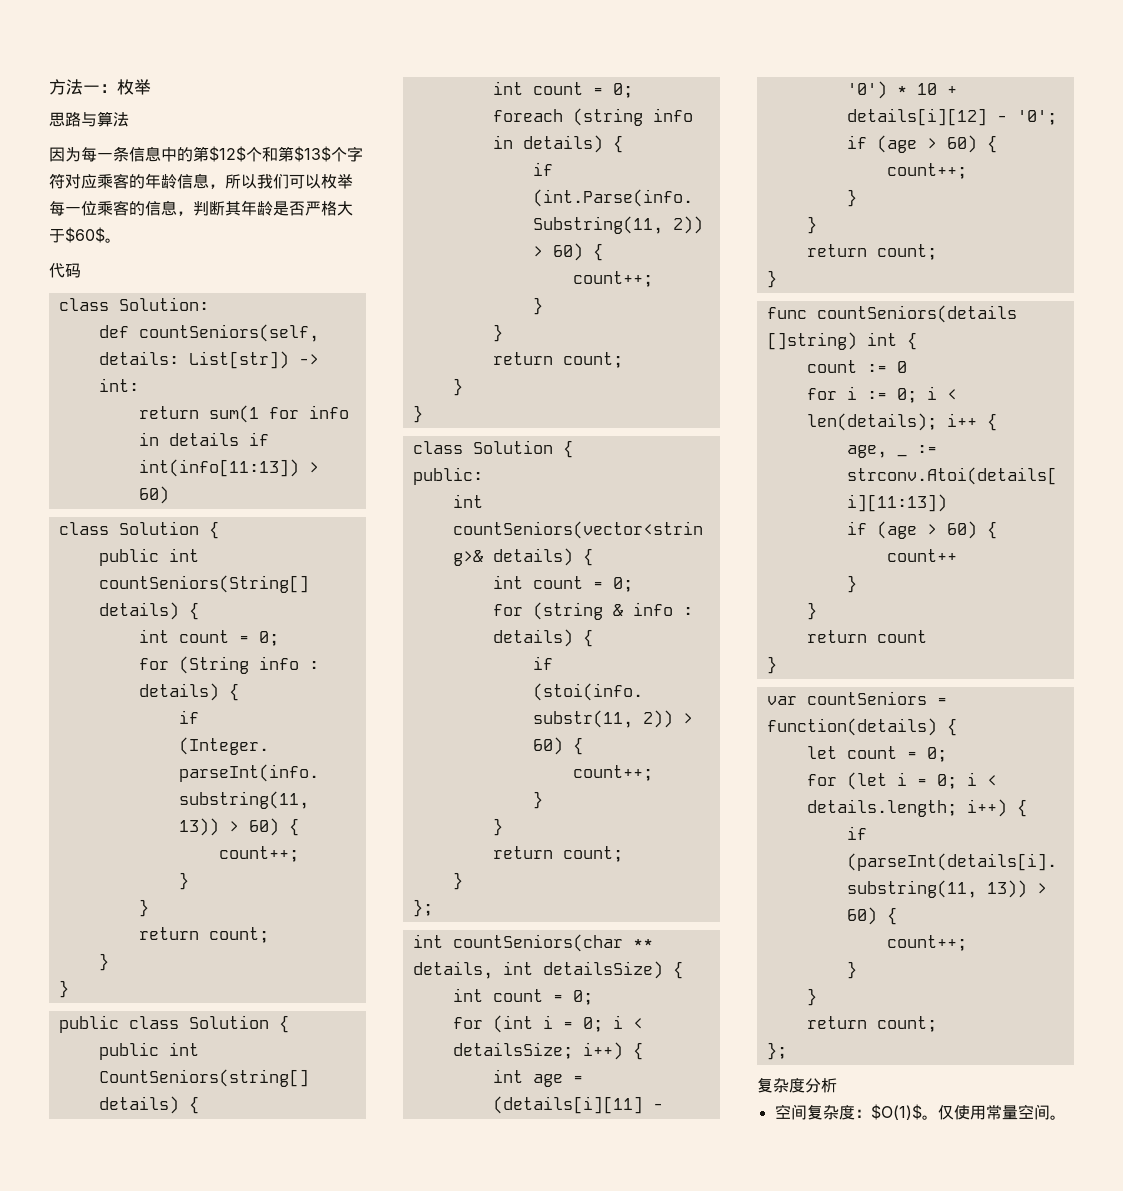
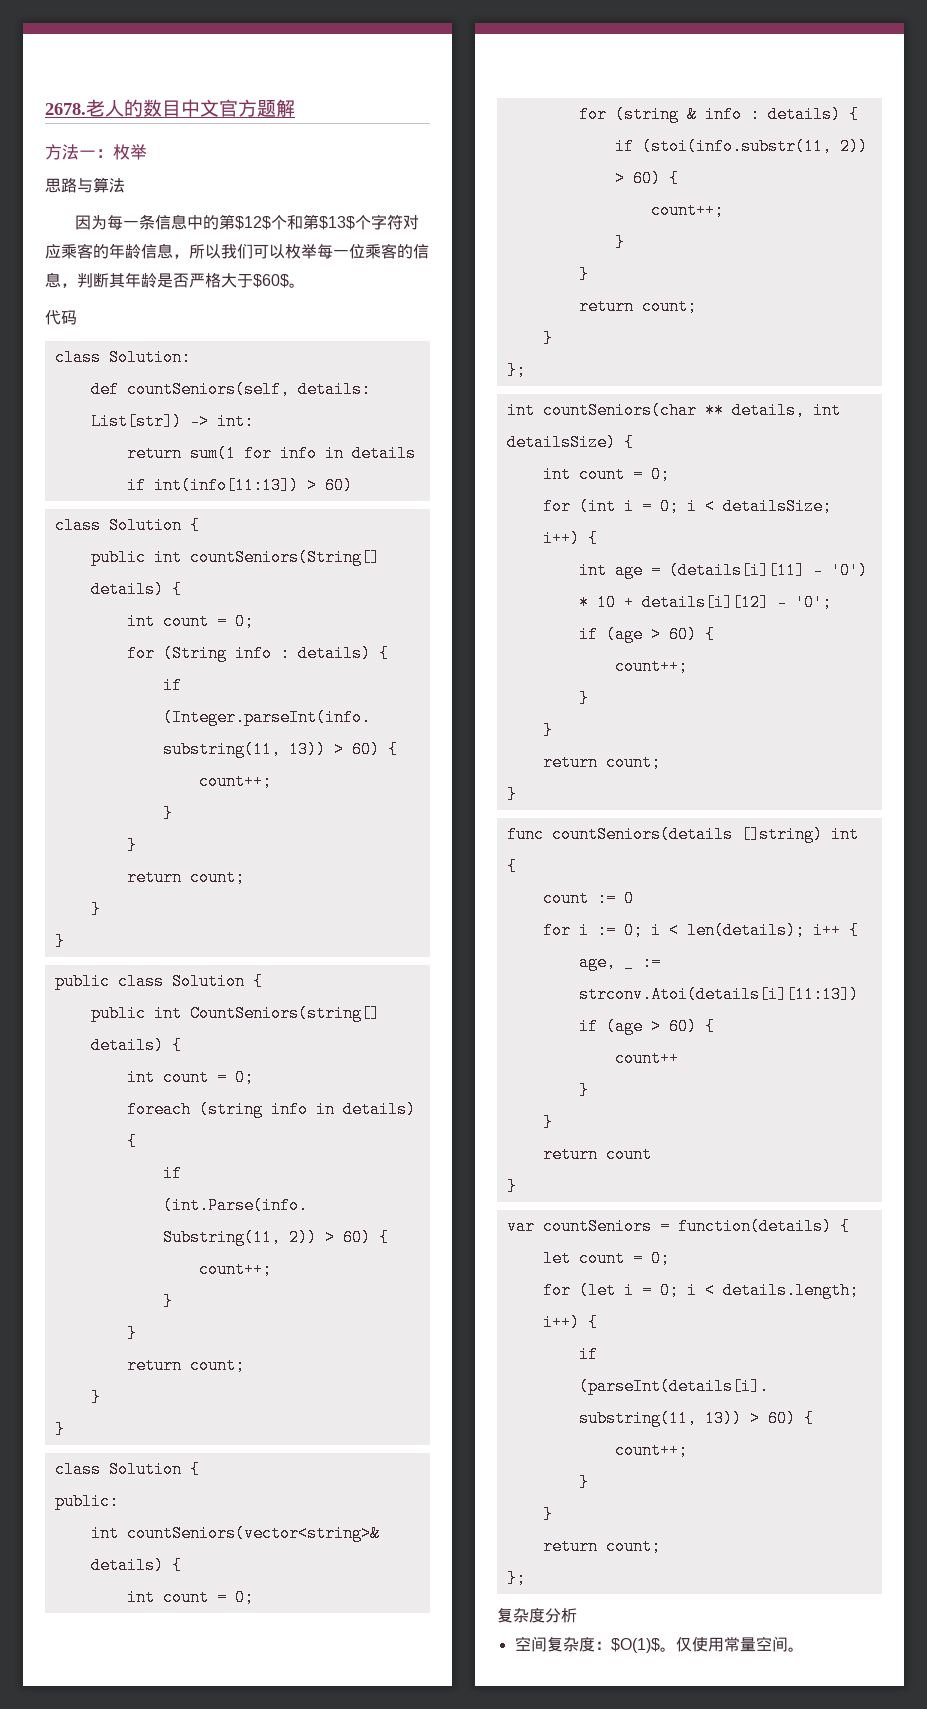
+ 2678.老人的数目中文官方题解

